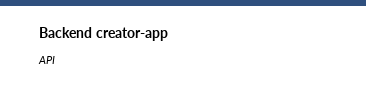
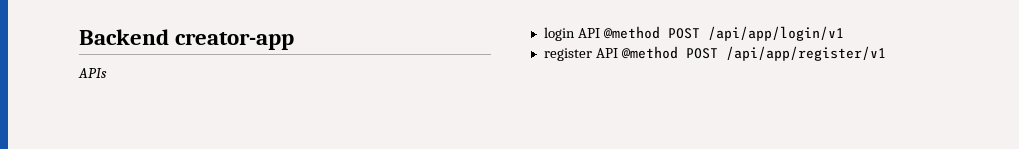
- API
+ APIs
+ login API @method POST /api/app/login/v1
+ register API @method POST /api/app/register/v1

